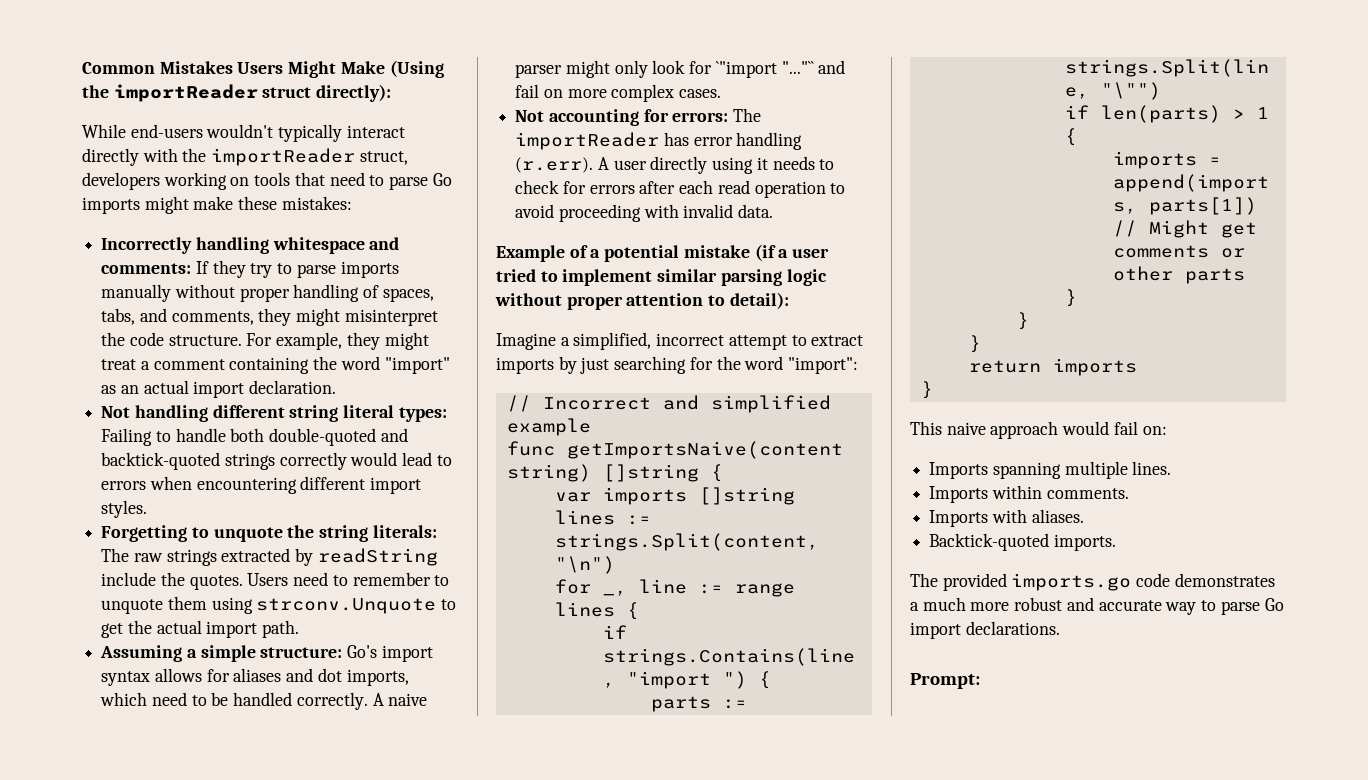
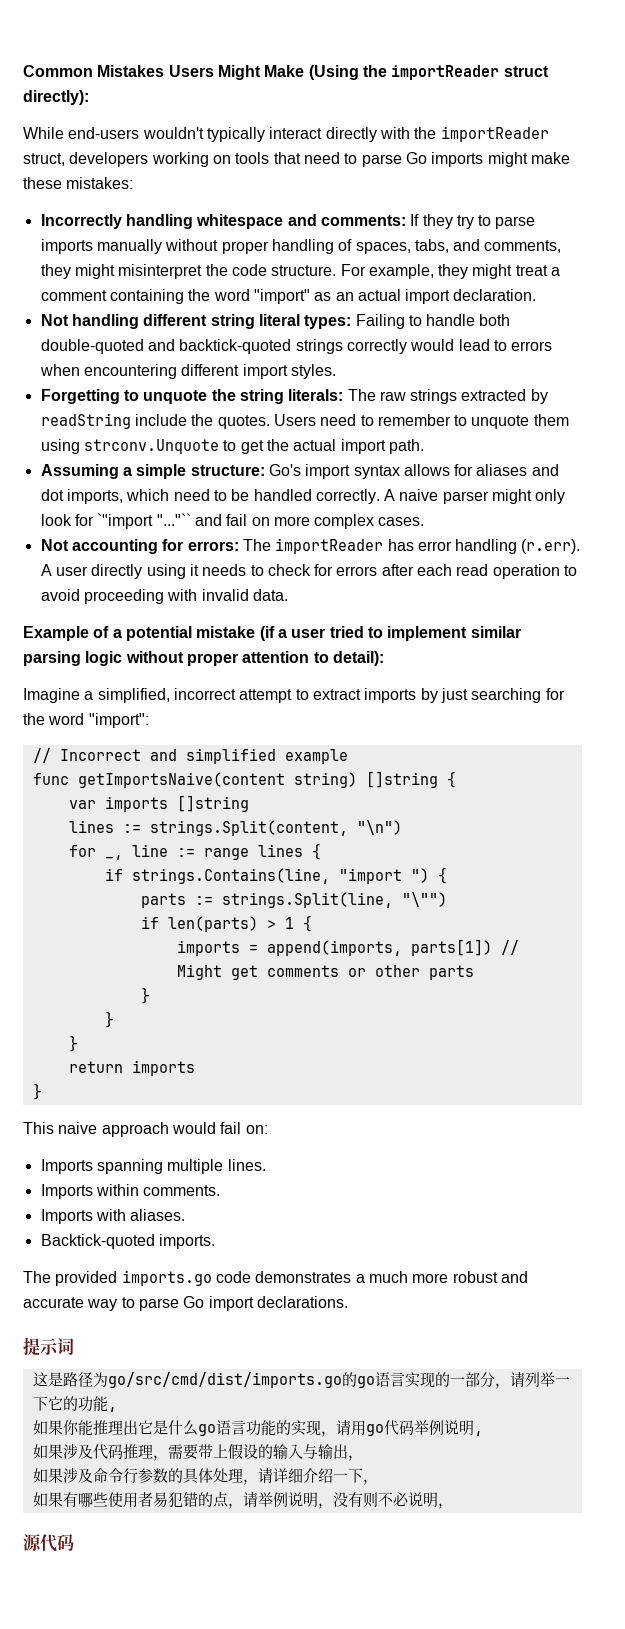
- Prompt:
+ 提示词
+ 这是路径为go/src/cmd/dist/imports.go的go语言实现的一部分，请列举一下它的功能,
+ 如果你能推理出它是什么go语言功能的实现，请用go代码举例说明,
+ 如果涉及代码推理，需要带上假设的输入与输出，
+ 如果涉及命令行参数的具体处理，请详细介绍一下，
+ 如果有哪些使用者易犯错的点，请举例说明，没有则不必说明，
+ 源代码

